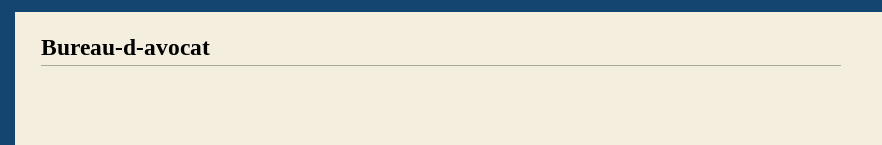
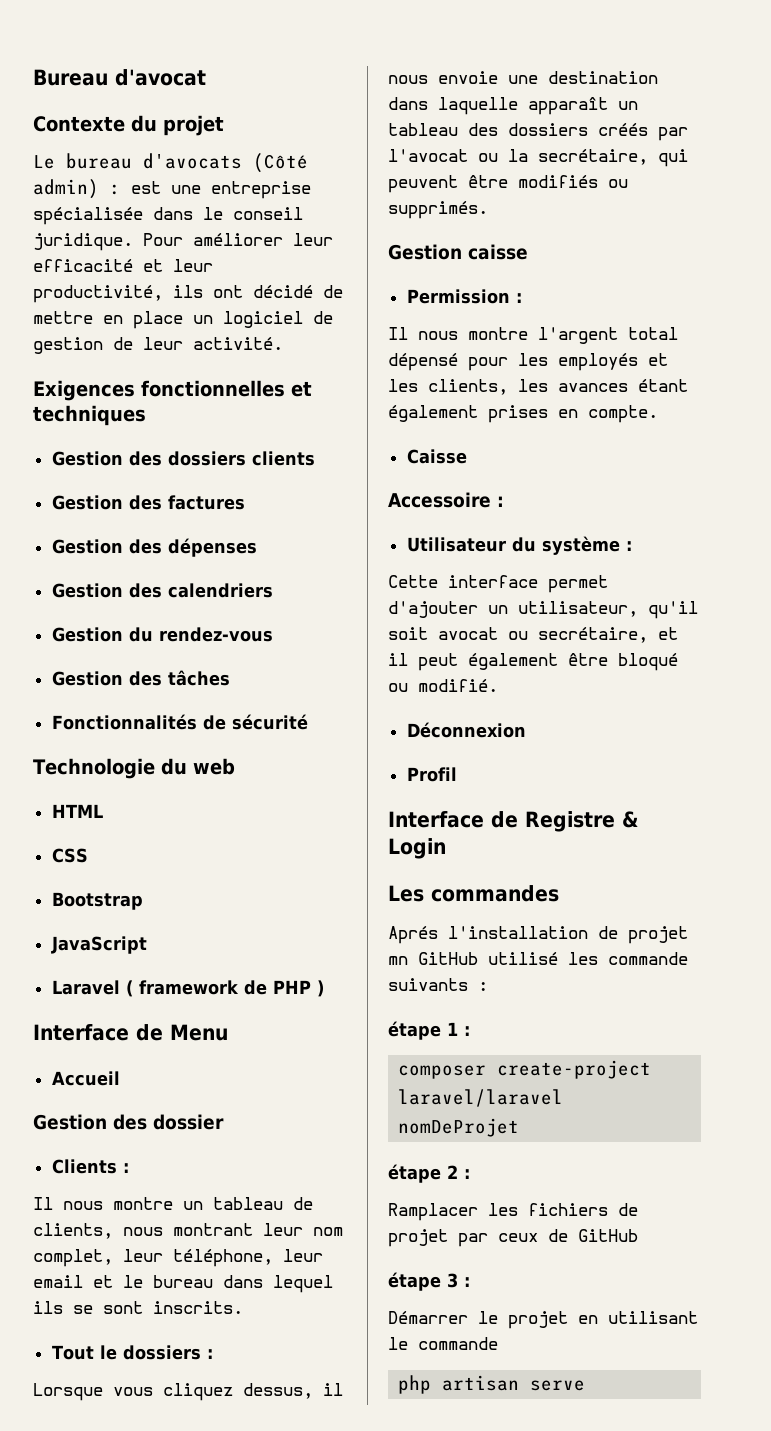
- Bureau-d-avocat
+ Bureau d'avocat
+ Contexte du projet
+ Le bureau d'avocats (Côté admin) : est une entreprise spécialisée dans le conseil juridique. Pour améliorer leur efficacité et leur productivité, ils ont décidé de mettre en place un logiciel de gestion de leur activité.
+ Exigences fonctionnelles et techniques
+ Gestion des dossiers clients
+ Gestion des factures
+ Gestion des dépenses
+ Gestion des calendriers
+ Gestion du rendez-vous
+ Gestion des tâches
+ Fonctionnalités de sécurité
+ Technologie du web
+ HTML
+ CSS
+ Bootstrap
+ JavaScript
+ Laravel ( framework de PHP )
+ Interface de Menu
+ Accueil
+ Gestion des dossier
+ Clients :
+ Il nous montre un tableau de clients, nous montrant leur nom complet, leur téléphone, leur email et le bureau dans lequel ils se sont inscrits.
+ Tout le dossiers :
+ Lorsque vous cliquez dessus, il nous envoie une destination dans laquelle apparaît un tableau des dossiers créés par l'avocat ou la secrétaire, qui peuvent être modifiés ou supprimés.
+ Gestion caisse
+ Permission :
+ Il nous montre l'argent total dépensé pour les employés et les clients, les avances étant également prises en compte.
+ Caisse
+ Accessoire :
+ Utilisateur du système :
+ Cette interface permet d'ajouter un utilisateur, qu'il soit avocat ou secrétaire, et il peut également être bloqué ou modifié.
+ Déconnexion
+ Profil
+ Interface de Registre & Login
+ Les commandes
+ Aprés l'installation de projet mn GitHub utilisé les commande suivants :
+ étape 1 :
+ composer create-project laravel/laravel nomDeProjet
+ étape 2 :
+ Ramplacer les fichiers de projet par ceux de GitHub
+ étape 3 :
+ Démarrer le projet en utilisant le commande
+ php artisan serve

